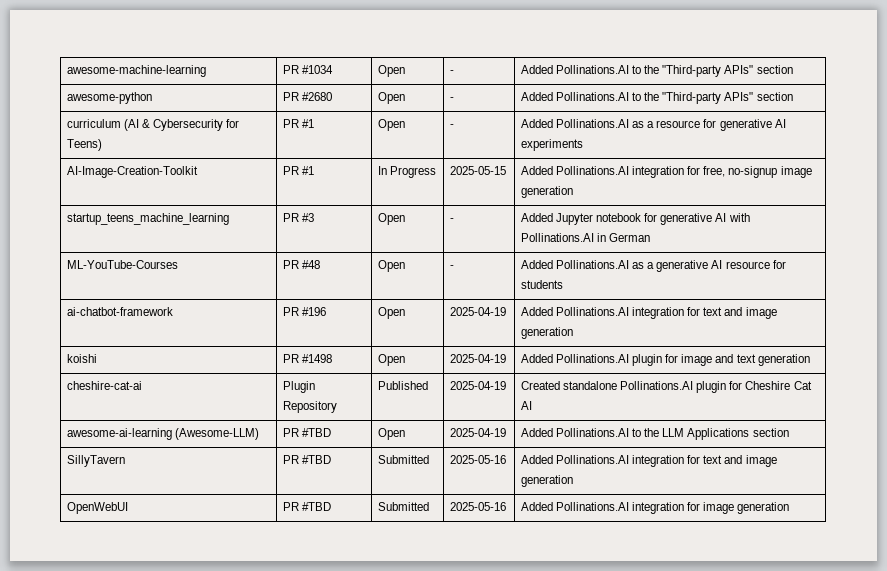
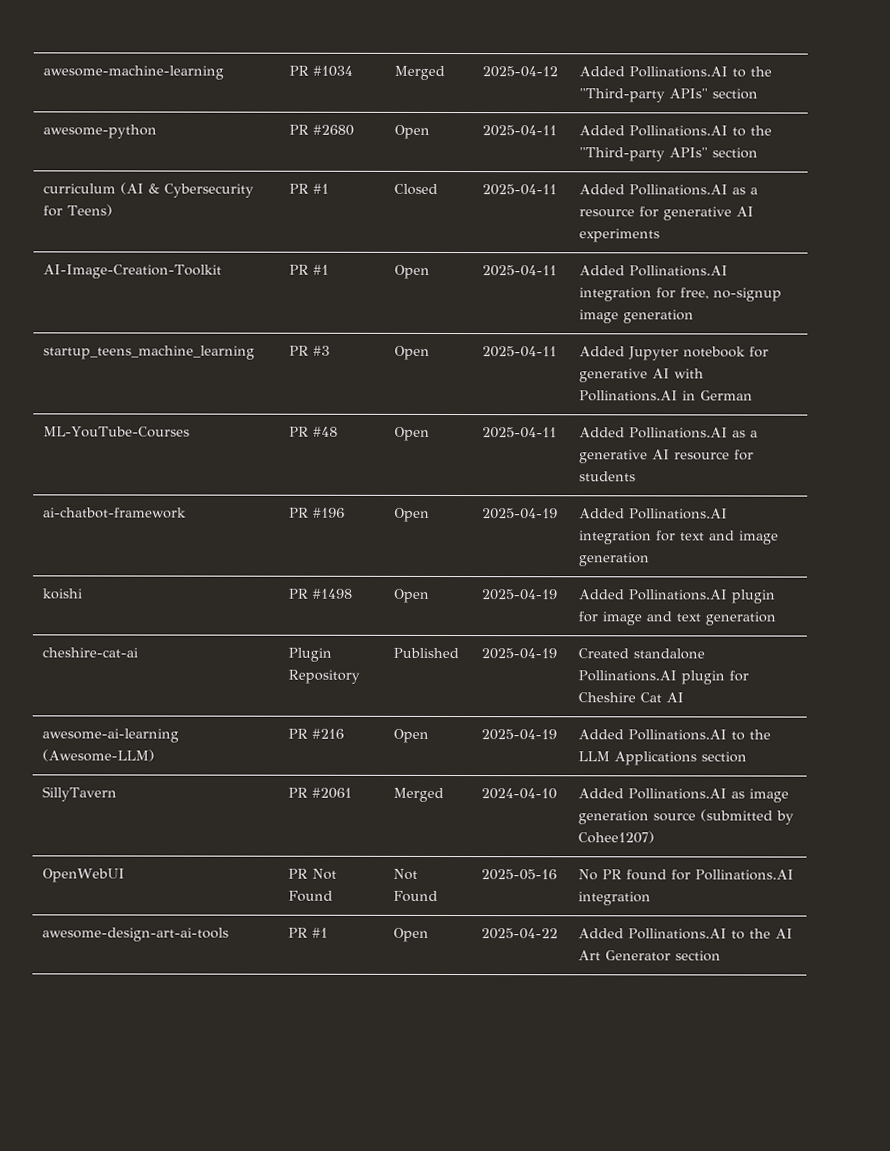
- awesome-machine-learning | PR #1034 | Open | - | Added Pollinations.AI to the "Third-party APIs" section
+ awesome-machine-learning | PR #1034 | Merged | 2025-04-12 | Added Pollinations.AI to the "Third-party APIs" section
- awesome-python | PR #2680 | Open | - | Added Pollinations.AI to the "Third-party APIs" section
+ awesome-python | PR #2680 | Open | 2025-04-11 | Added Pollinations.AI to the "Third-party APIs" section
- curriculum (AI & Cybersecurity for Teens) | PR #1 | Open | - | Added Pollinations.AI as a resource for generative AI experiments
+ curriculum (AI & Cybersecurity for Teens) | PR #1 | Closed | 2025-04-11 | Added Pollinations.AI as a resource for generative AI experiments
- AI-Image-Creation-Toolkit | PR #1 | In Progress | 2025-05-15 | Added Pollinations.AI integration for free, no-signup image generation
+ AI-Image-Creation-Toolkit | PR #1 | Open | 2025-04-11 | Added Pollinations.AI integration for free, no-signup image generation
- startup_teens_machine_learning | PR #3 | Open | - | Added Jupyter notebook for generative AI with Pollinations.AI in German
+ startup_teens_machine_learning | PR #3 | Open | 2025-04-11 | Added Jupyter notebook for generative AI with Pollinations.AI in German
- ML-YouTube-Courses | PR #48 | Open | - | Added Pollinations.AI as a generative AI resource for students
+ ML-YouTube-Courses | PR #48 | Open | 2025-04-11 | Added Pollinations.AI as a generative AI resource for students
- awesome-ai-learning (Awesome-LLM) | PR #TBD | Open | 2025-04-19 | Added Pollinations.AI to the LLM Applications section
+ awesome-ai-learning (Awesome-LLM) | PR #216 | Open | 2025-04-19 | Added Pollinations.AI to the LLM Applications section
- SillyTavern | PR #TBD | Submitted | 2025-05-16 | Added Pollinations.AI integration for text and image generation
- OpenWebUI | PR #TBD | Submitted | 2025-05-16 | Added Pollinations.AI integration for image generation
+ SillyTavern | PR #2061 | Merged | 2024-04-10 | Added Pollinations.AI as image generation source (submitted by Cohee1207)
+ OpenWebUI | PR Not Found | Not Found | 2025-05-16 | No PR found for Pollinations.AI integration
+ awesome-design-art-ai-tools | PR #1 | Open | 2025-04-22 | Added Pollinations.AI to the AI Art Generator section

